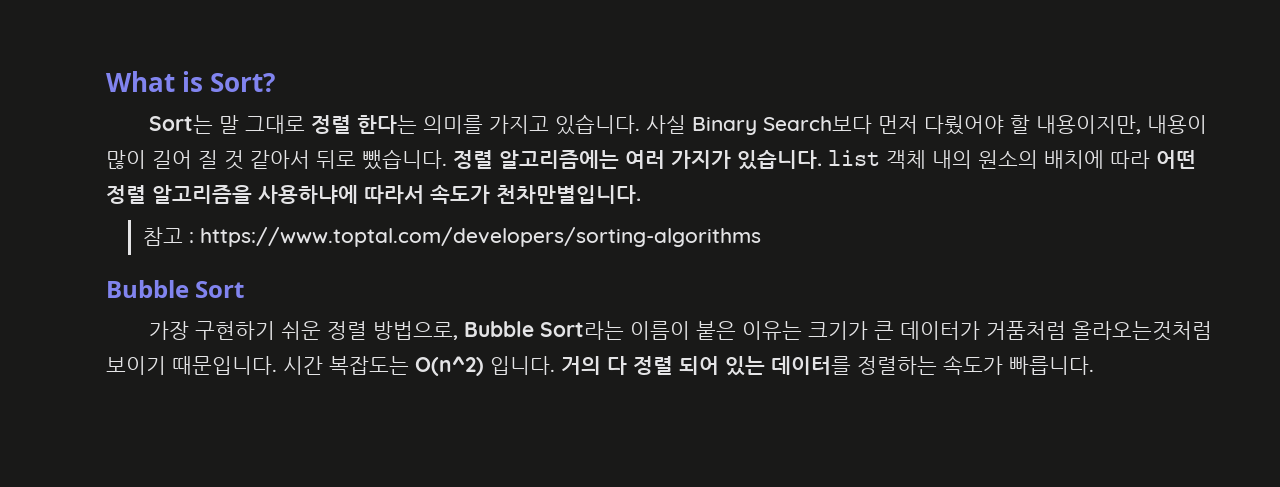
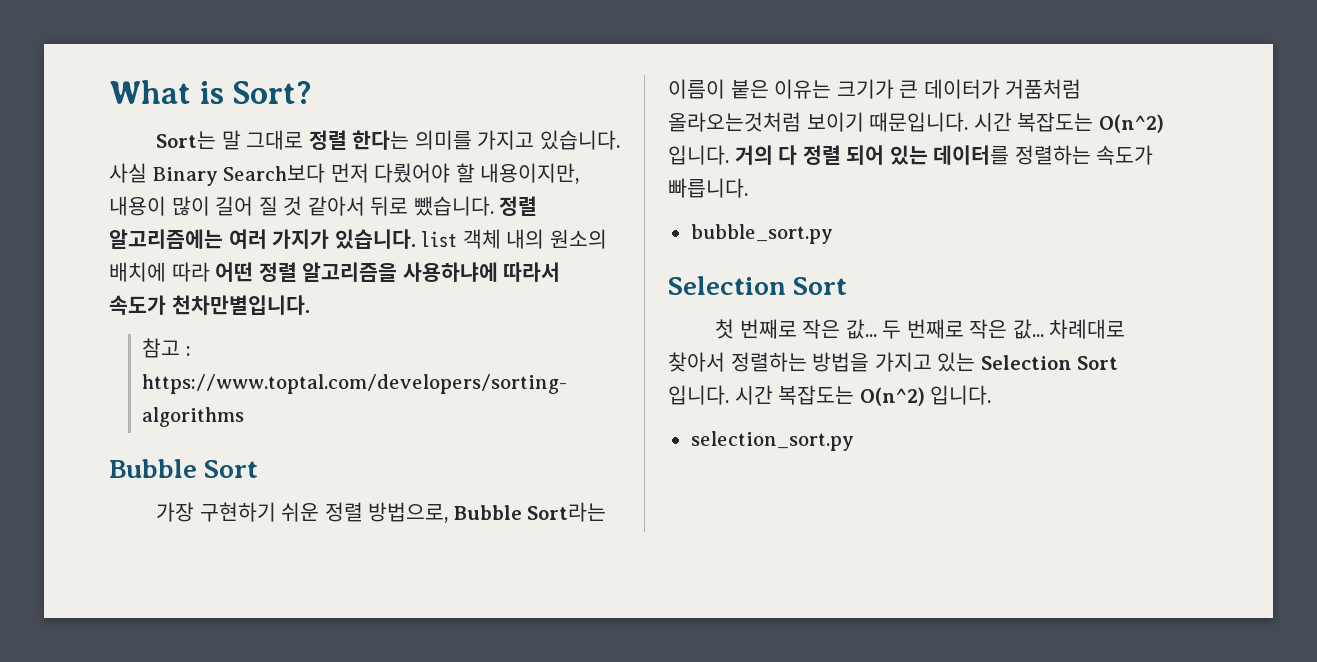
+ bubble_sort.py
+ Selection Sort
+ 첫 번째로 작은 값... 두 번째로 작은 값... 차례대로 찾아서 정렬하는 방법을 가지고 있는 Selection Sort 입니다. 시간 복잡도는 O(n^2) 입니다.
+ selection_sort.py

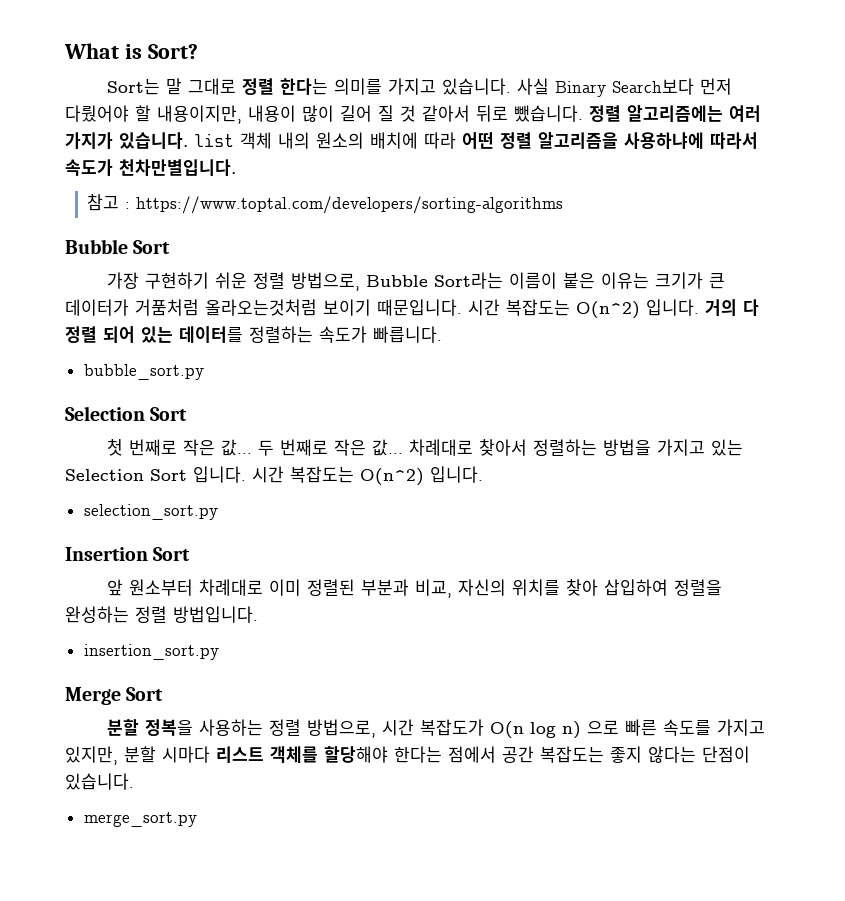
+ Insertion Sort
+ 앞 원소부터 차례대로 이미 정렬된 부분과 비교, 자신의 위치를 찾아 삽입하여 정렬을 완성하는 정렬 방법입니다.
+ insertion_sort.py
+ Merge Sort
+ 분할 정복을 사용하는 정렬 방법으로, 시간 복잡도가 O(n log n) 으로 빠른 속도를 가지고 있지만, 분할 시마다 리스트 객체를 할당해야 한다는 점에서 공간 복잡도는 좋지 않다는 단점이 있습니다.
+ merge_sort.py

